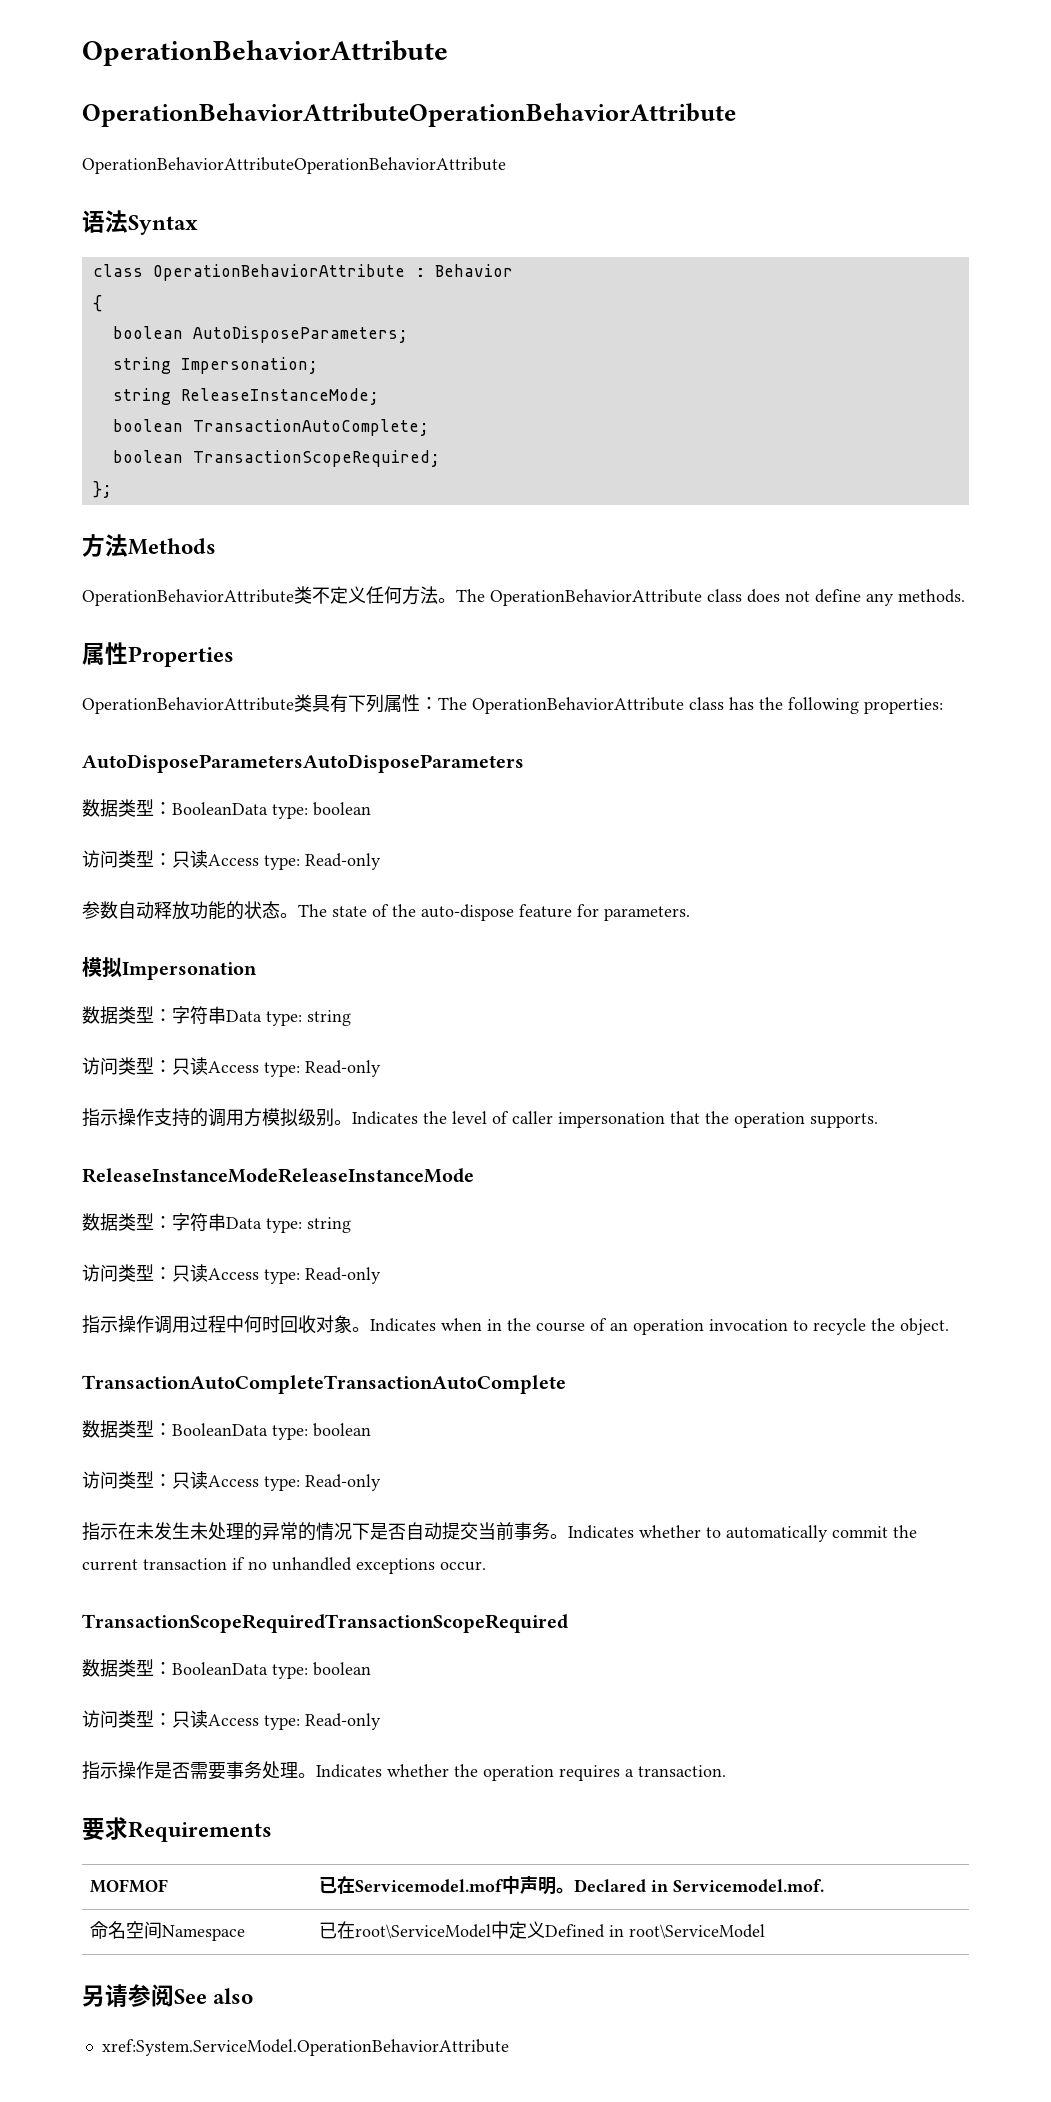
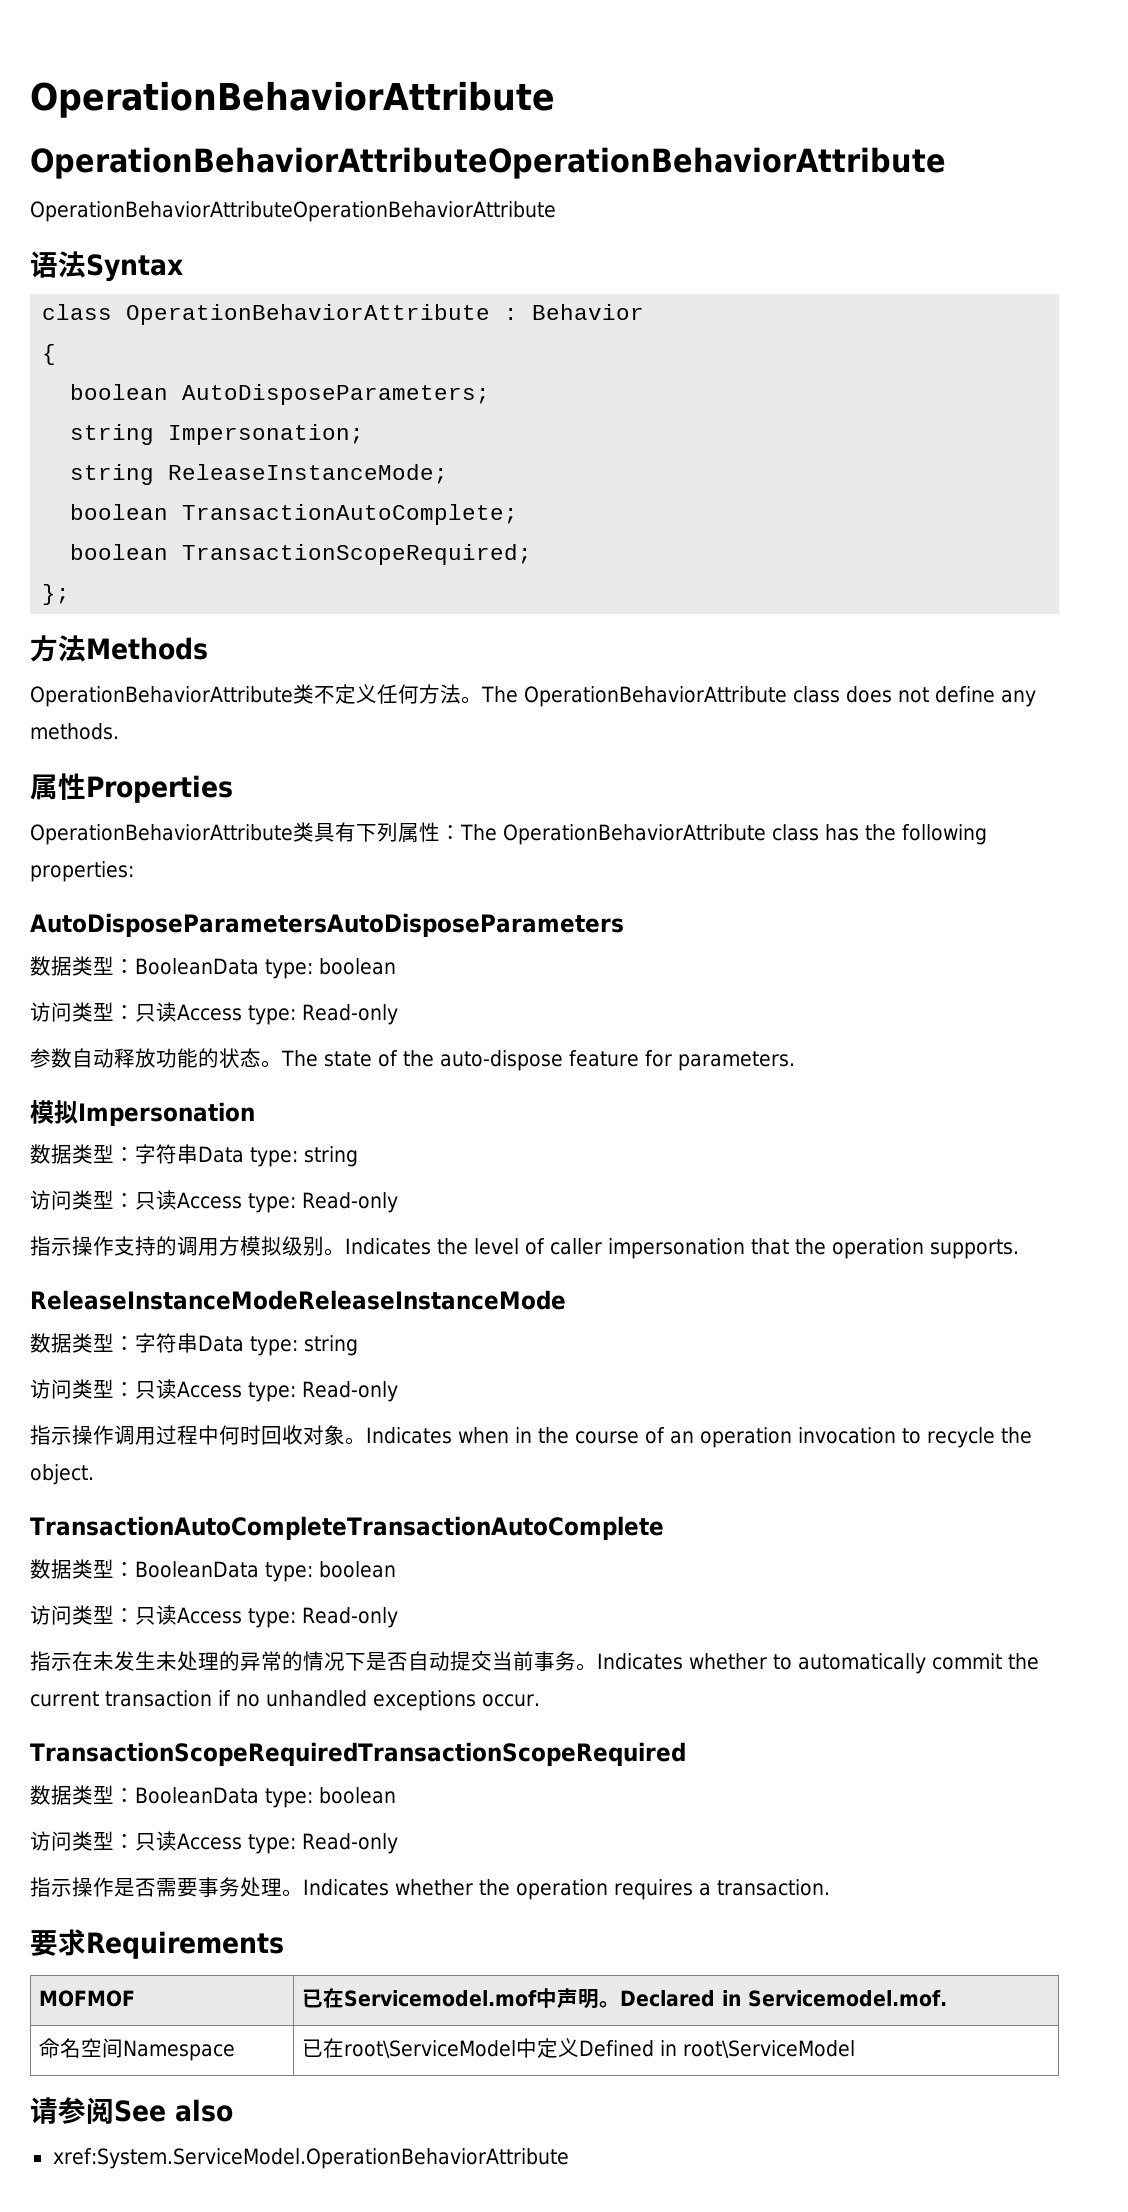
- 另请参阅See also
+ 请参阅See also

